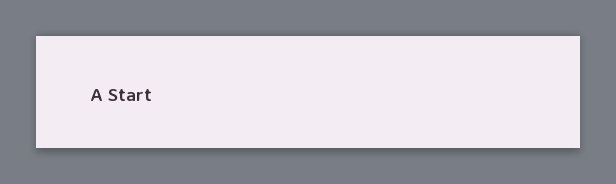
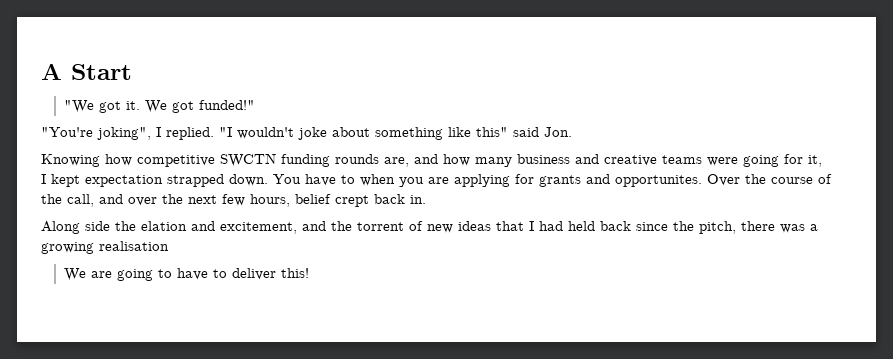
+ "We got it. We got funded!"
+ "You're joking", I replied. "I wouldn't joke about something like this" said Jon.
+ Knowing how competitive SWCTN funding rounds are, and how many business and creative teams were going for it, I kept expectation strapped down. You have to when you are applying for grants and opportunites. Over the course of the call, and over the next few hours, belief crept back in.
+ Along side the elation and excitement, and the torrent of new ideas that I had held back since the pitch, there was a growing realisation
+ We are going to have to deliver this!

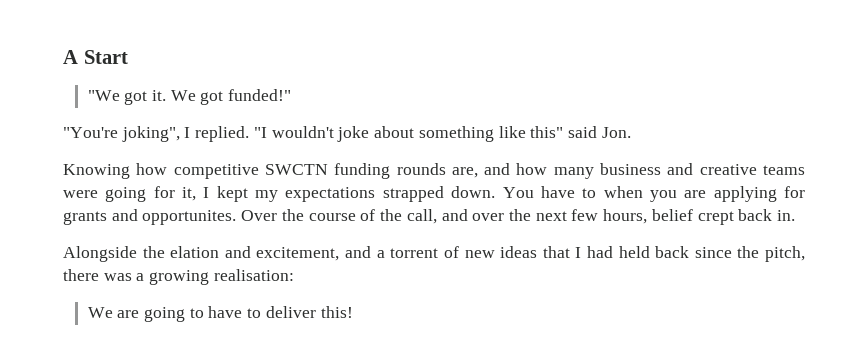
- Knowing how competitive SWCTN funding rounds are, and how many business and creative teams were going for it, I kept expectation strapped down.
+ Knowing how competitive SWCTN funding rounds are, and how many business and creative teams were going for it, I kept my expectations strapped down.
- Along side the elation and excitement, and the torrent of new ideas that I had held back since the pitch, there was a growing realisation
+ Alongside the elation and excitement, and a torrent of new ideas that I had held back since the pitch, there was a growing realisation:

